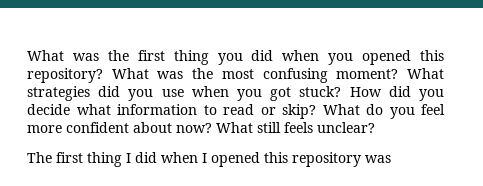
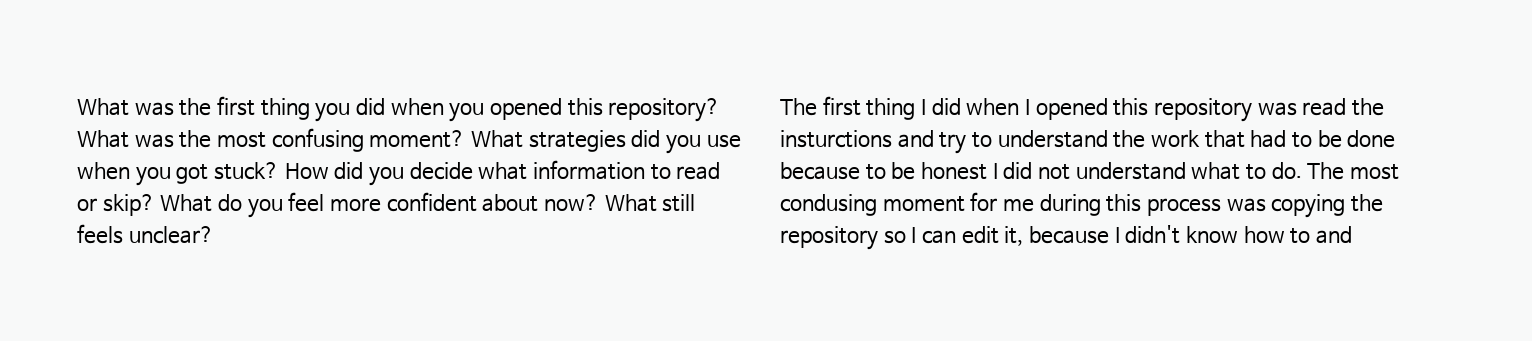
- The first thing I did when I opened this repository was
+ The first thing I did when I opened this repository was read the insturctions and try to understand the work that had to be done because to be honest I did not understand what to do. The most condusing moment for me during this process was copying the repository so I can edit it, because I didn't know how to and

